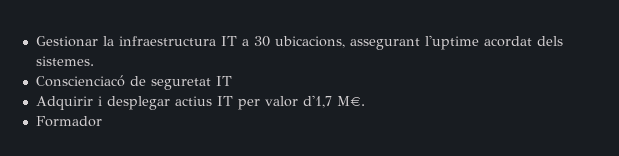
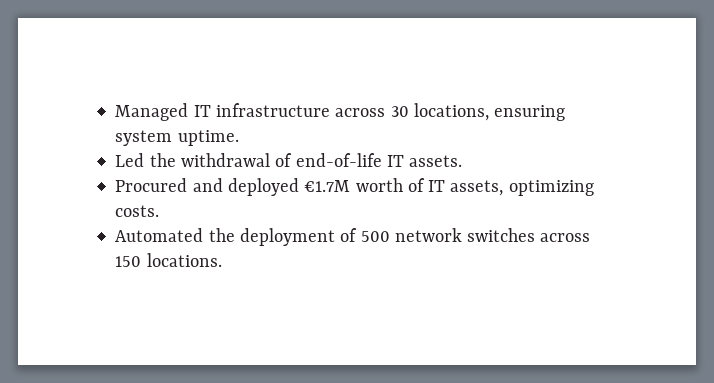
- Gestionar la infraestructura IT a 30 ubicacions, assegurant l'uptime acordat dels sistemes.
- Conscienciacó de seguretat IT
- Adquirir i desplegar actius IT per valor d'1,7 M€.
- Formador
+ Managed IT infrastructure across 30 locations, ensuring system uptime.
+ Led the withdrawal of end-of-life IT assets.
+ Procured and deployed €1.7M worth of IT assets, optimizing costs.
+ Automated the deployment of 500 network switches across 150 locations.

